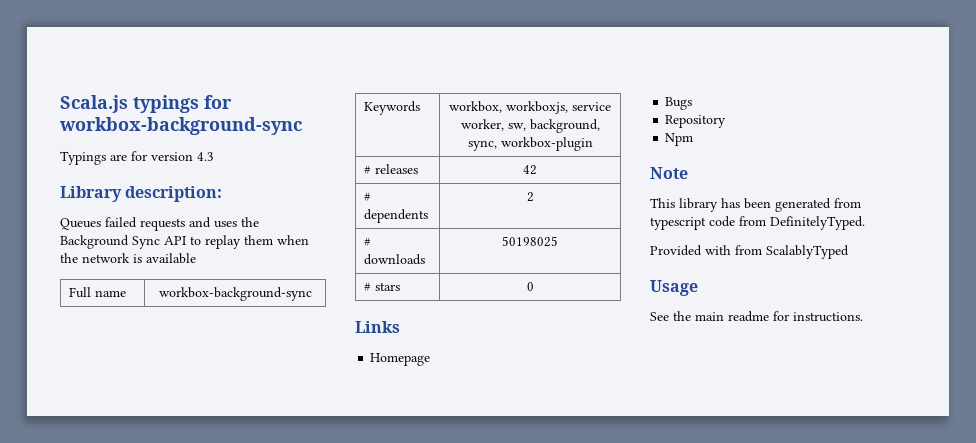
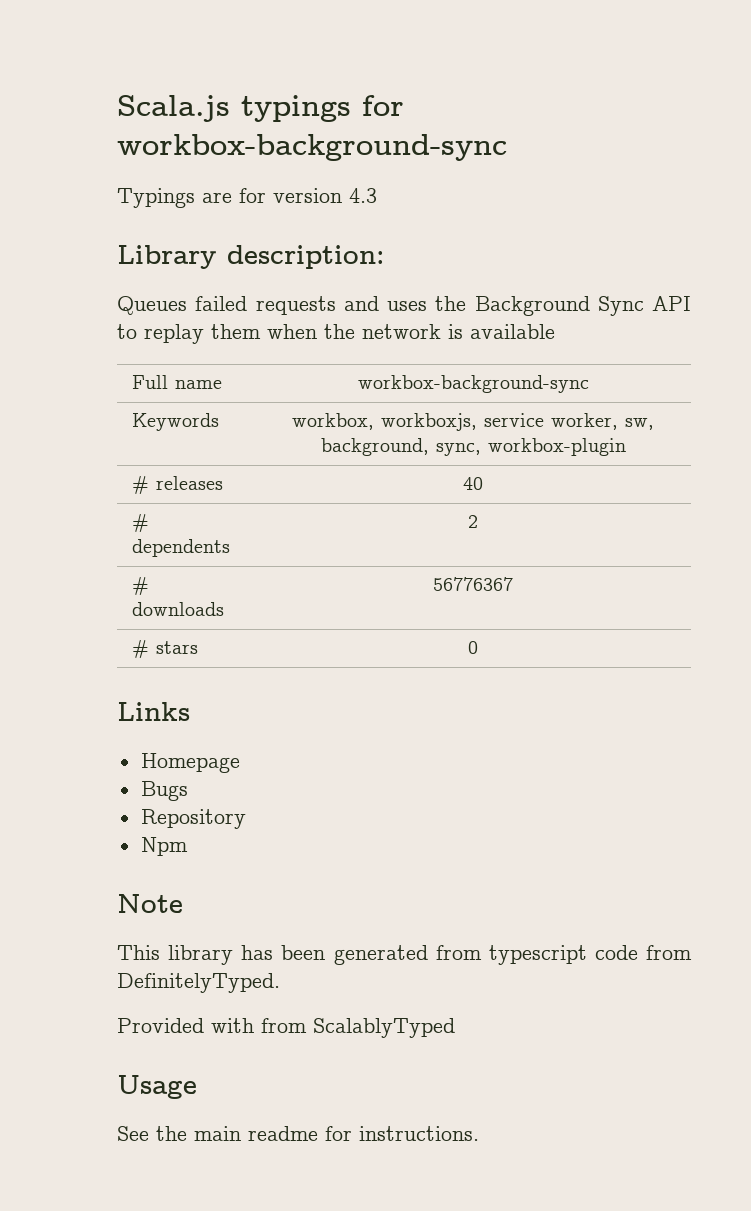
- # releases | 42
+ # releases | 40
- # downloads | 50198025
+ # downloads | 56776367

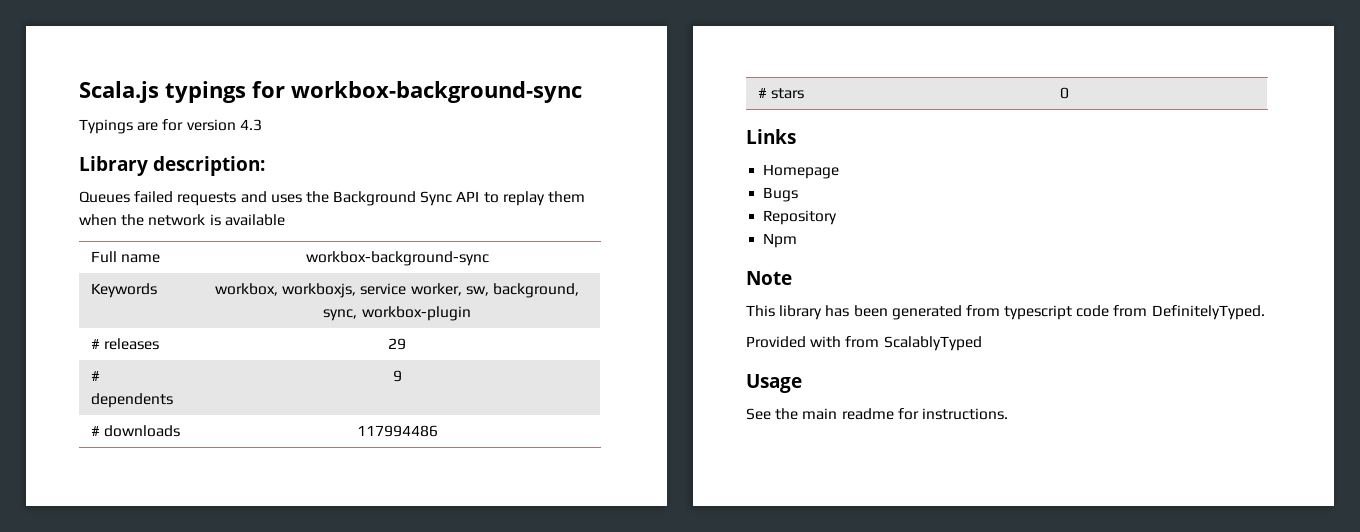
- # releases | 40
+ # releases | 29
- # dependents | 2
+ # dependents | 9
- # downloads | 56776367
+ # downloads | 117994486

